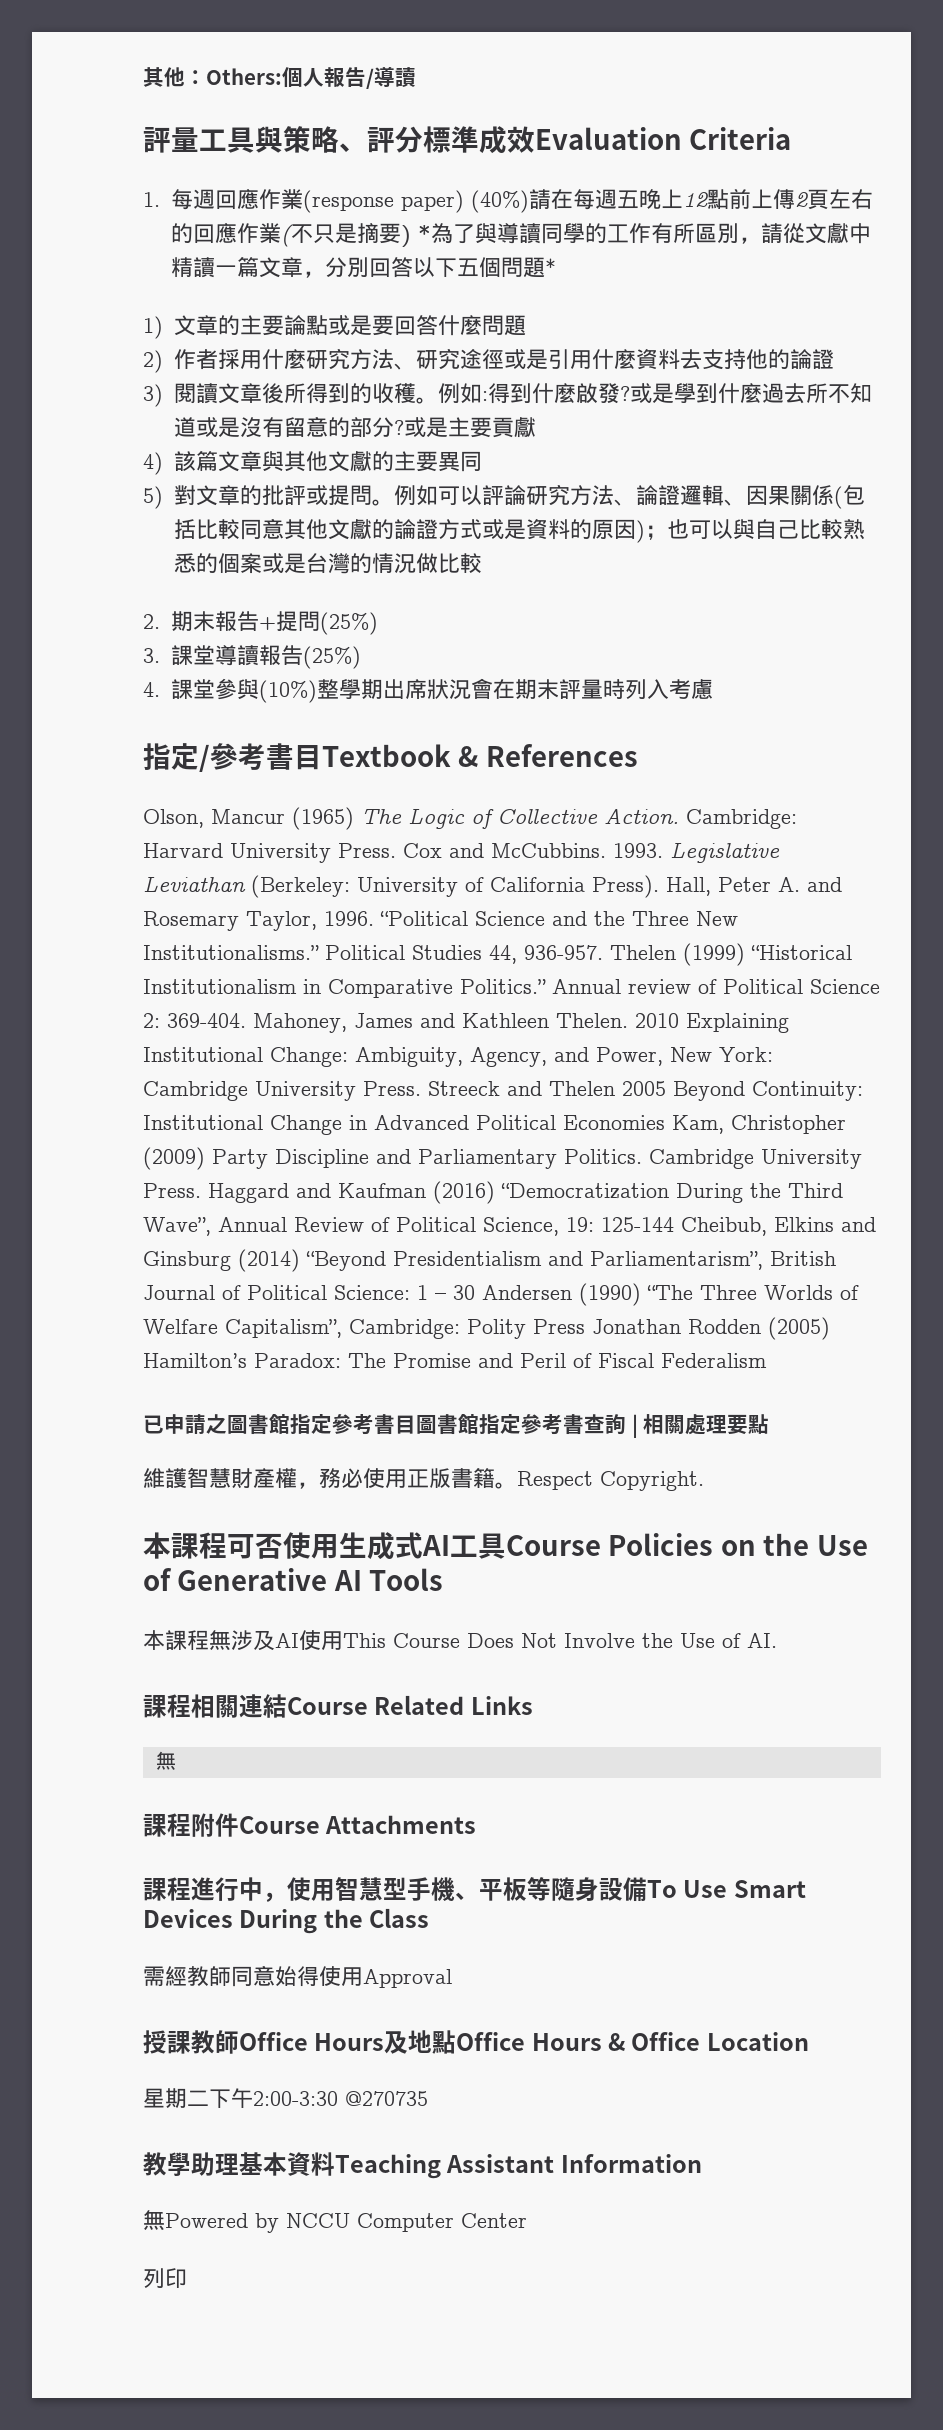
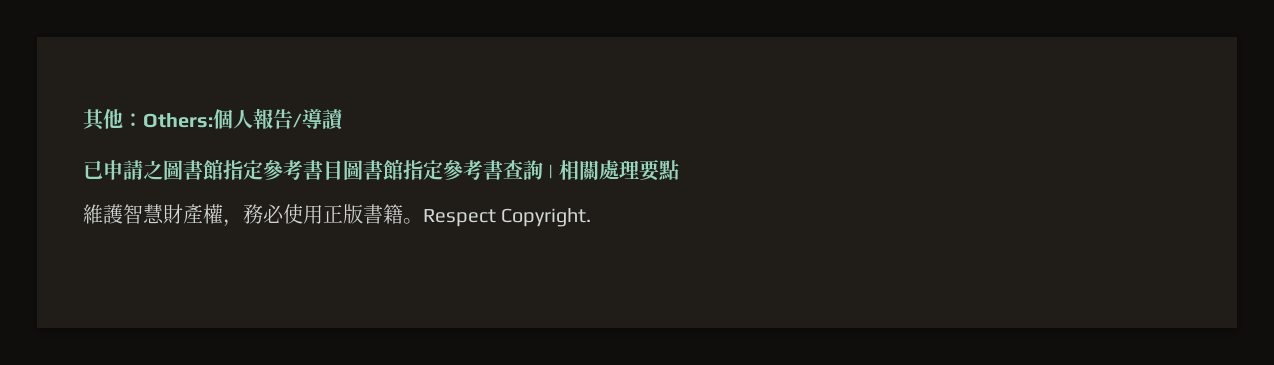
- 評量工具與策略、評分標準成效Evaluation Criteria
- 1.每週回應作業(response paper) (40%)請在每週五晚上12點前上傳2頁左右的回應作業(不只是摘要) *為了與導讀同學的工作有所區別，請從文獻中精讀一篇文章，分別回答以下五個問題*
- 1)文章的主要論點或是要回答什麼問題
- 2)作者採用什麼研究方法、研究途徑或是引用什麼資料去支持他的論證
- 3)閱讀文章後所得到的收穫。例如:得到什麼啟發?或是學到什麼過去所不知道或是沒有留意的部分?或是主要貢獻
- 4)該篇文章與其他文獻的主要異同
- 5)對文章的批評或提問。例如可以評論研究方法、論證邏輯、因果關係(包括比較同意其他文獻的論證方式或是資料的原因)；也可以與自己比較熟悉的個案或是台灣的情況做比較
- 2.期末報告+提問(25%)
- 3.課堂導讀報告(25%)
- 4.課堂參與(10%)整學期出席狀況會在期末評量時列入考慮
- 指定/參考書目Textbook & References
- Olson, Mancur (1965) The Logic of Collective Action. Cambridge: Harvard University Press. Cox and McCubbins. 1993. Legislative Leviathan (Berkeley: University of California Press). Hall, Peter A. and Rosemary Taylor, 1996. “Political Science and the Three New Institutionalisms.” Political Studies 44, 936-957. Thelen (1999) “Historical Institutionalism in Comparative Politics.” Annual review of Political Science 2: 369-404. Mahoney, James and Kathleen Thelen. 2010 Explaining Institutional Change: Ambiguity, Agency, and Power, New York: Cambridge University Press. Streeck and Thelen 2005 Beyond Continuity: Institutional Change in Advanced Political Economies Kam, Christopher (2009) Party Discipline and Parliamentary Politics. Cambridge University Press. Haggard and Kaufman (2016) “Democratization During the Third Wave”, Annual Review of Political Science, 19: 125-144 Cheibub, Elkins and Ginsburg (2014) “Beyond Presidentialism and Parliamentarism”, British Journal of Political Science: 1 – 30 Andersen (1990) “The Three Worlds of Welfare Capitalism”, Cambridge: Polity Press Jonathan Rodden (2005) Hamilton’s Paradox: The Promise and Peril of Fiscal Federalism
- 本課程可否使用生成式AI工具Course Policies on the Use of Generative AI Tools
- 本課程無涉及AI使用This Course Does Not Involve the Use of AI.
- 課程相關連結Course Related Links
- 無
- 課程附件Course Attachments
- 課程進行中，使用智慧型手機、平板等隨身設備To Use Smart Devices During the Class
- 需經教師同意始得使用Approval
- 授課教師Office Hours及地點Office Hours & Office Location
- 星期二下午2:00-3:30 @270735
- 教學助理基本資料Teaching Assistant Information
- 無Powered by NCCU Computer Center
- 列印

